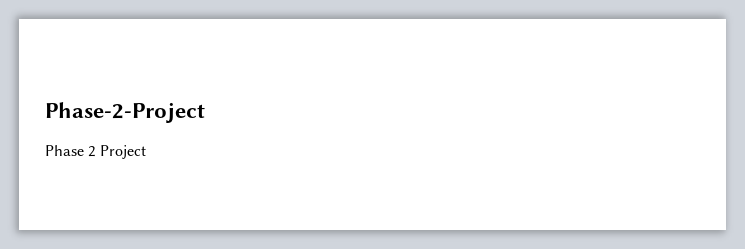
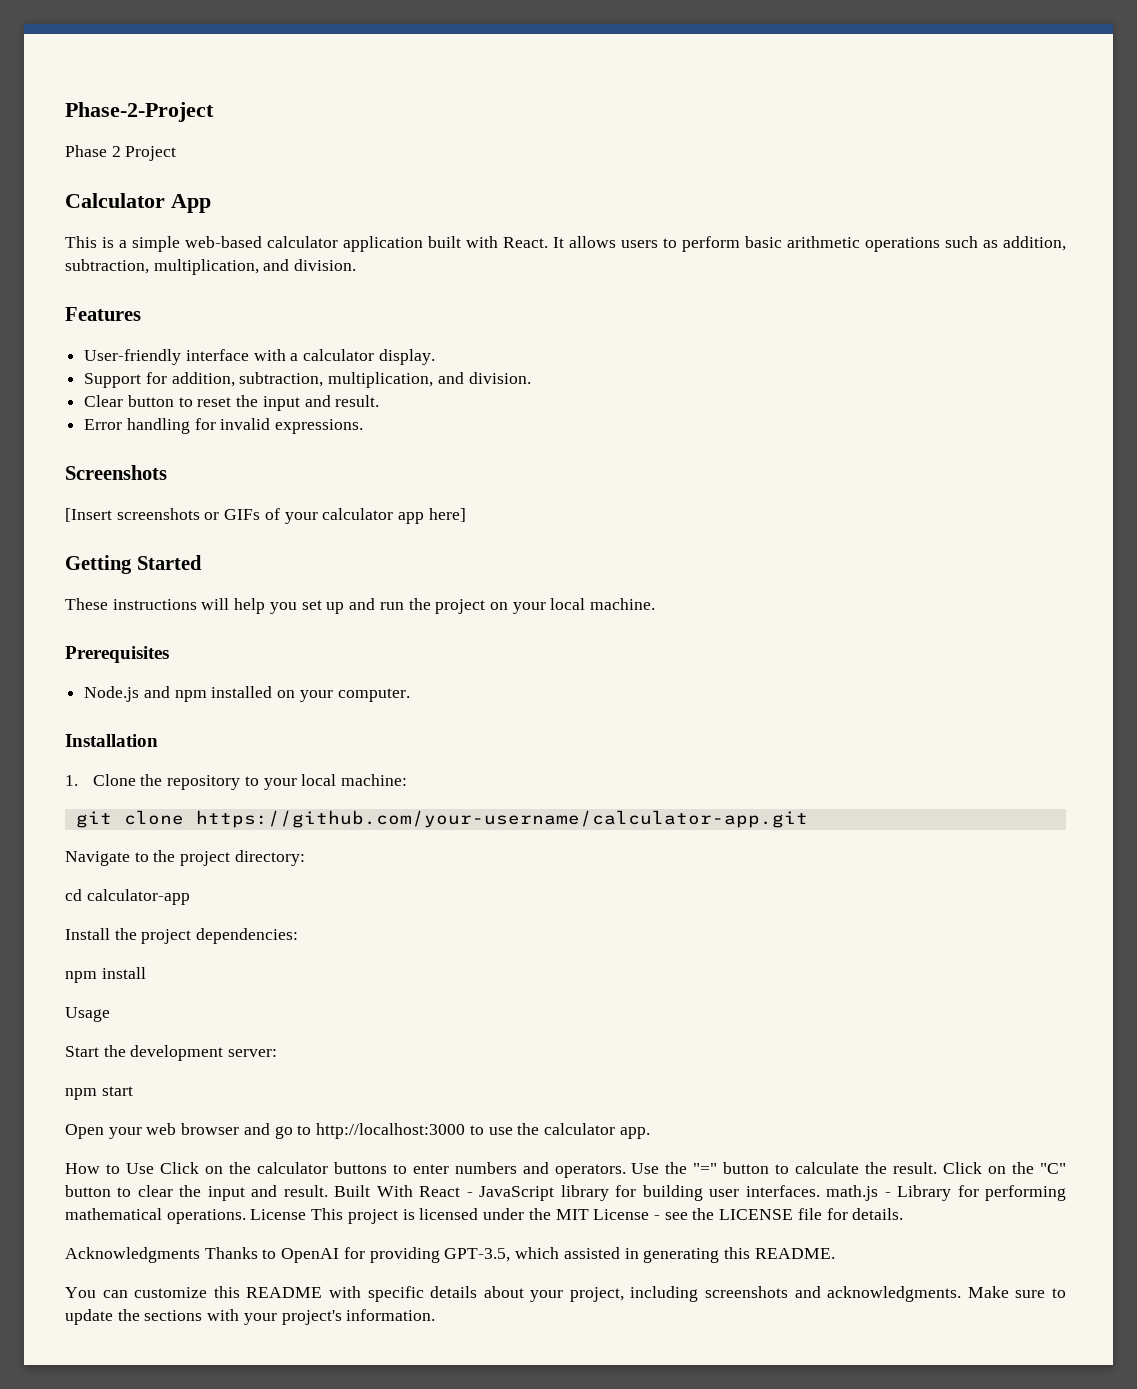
+ Calculator App
+ This is a simple web-based calculator application built with React. It allows users to perform basic arithmetic operations such as addition, subtraction, multiplication, and division.
+ Features
+ User-friendly interface with a calculator display.
+ Support for addition, subtraction, multiplication, and division.
+ Clear button to reset the input and result.
+ Error handling for invalid expressions.
+ Screenshots
+ [Insert screenshots or GIFs of your calculator app here]
+ Getting Started
+ These instructions will help you set up and run the project on your local machine.
+ Prerequisites
+ Node.js and npm installed on your computer.
+ Installation
+ 1. Clone the repository to your local machine:
+ git clone https://github.com/your-username/calculator-app.git
+ Navigate to the project directory:
+ cd calculator-app
+ Install the project dependencies:
+ npm install
+ Usage
+ Start the development server:
+ npm start
+ Open your web browser and go to http://localhost:3000 to use the calculator app.
+ How to Use Click on the calculator buttons to enter numbers and operators. Use the "=" button to calculate the result. Click on the "C" button to clear the input and result. Built With React - JavaScript library for building user interfaces. math.js - Library for performing mathematical operations. License This project is licensed under the MIT License - see the LICENSE file for details.
+ Acknowledgments Thanks to OpenAI for providing GPT-3.5, which assisted in generating this README.
+ You can customize this README with specific details about your project, including screenshots and acknowledgments. Make sure to update the sections with your project's information.

